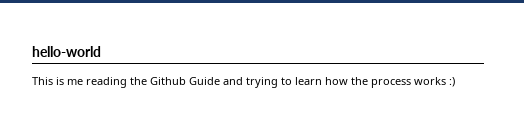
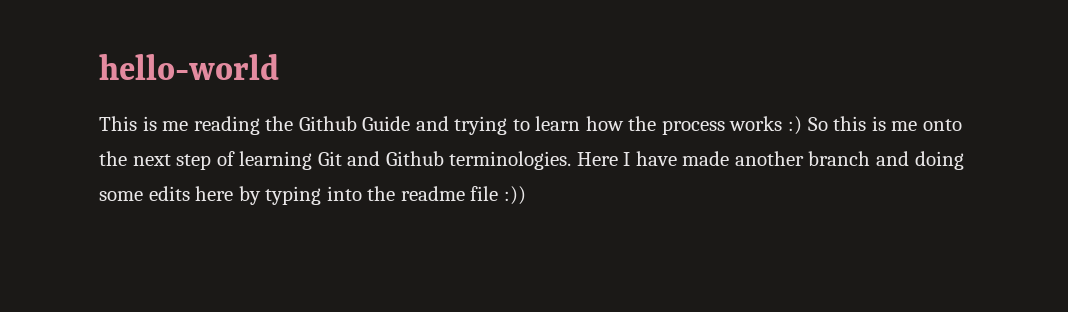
- This is me reading the Github Guide and trying to learn how the process works :)
+ This is me reading the Github Guide and trying to learn how the process works :) So this is me onto the next step of learning Git and Github terminologies. Here I have made another branch and doing some edits here by typing into the readme file :))

